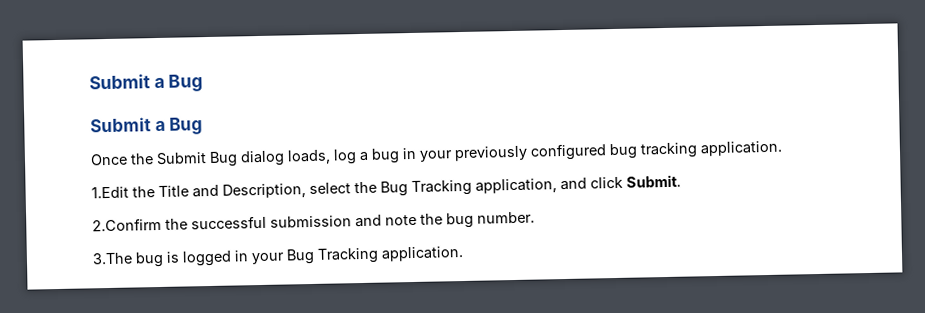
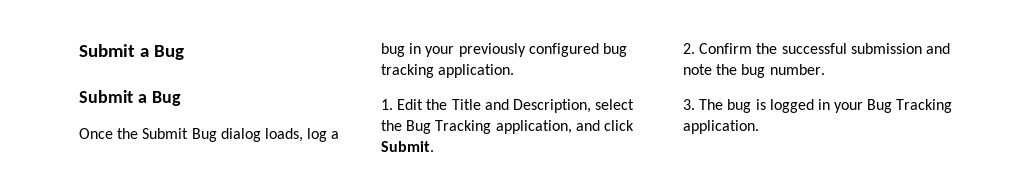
- 1.Edit the Title and Description, select the Bug Tracking application, and click Submit.
+ 1. Edit the Title and Description, select the Bug Tracking application, and click Submit.
- 2.Confirm the successful submission and note the bug number.
+ 2. Confirm the successful submission and note the bug number.
- 3.The bug is logged in your Bug Tracking application.
+ 3. The bug is logged in your Bug Tracking application.

